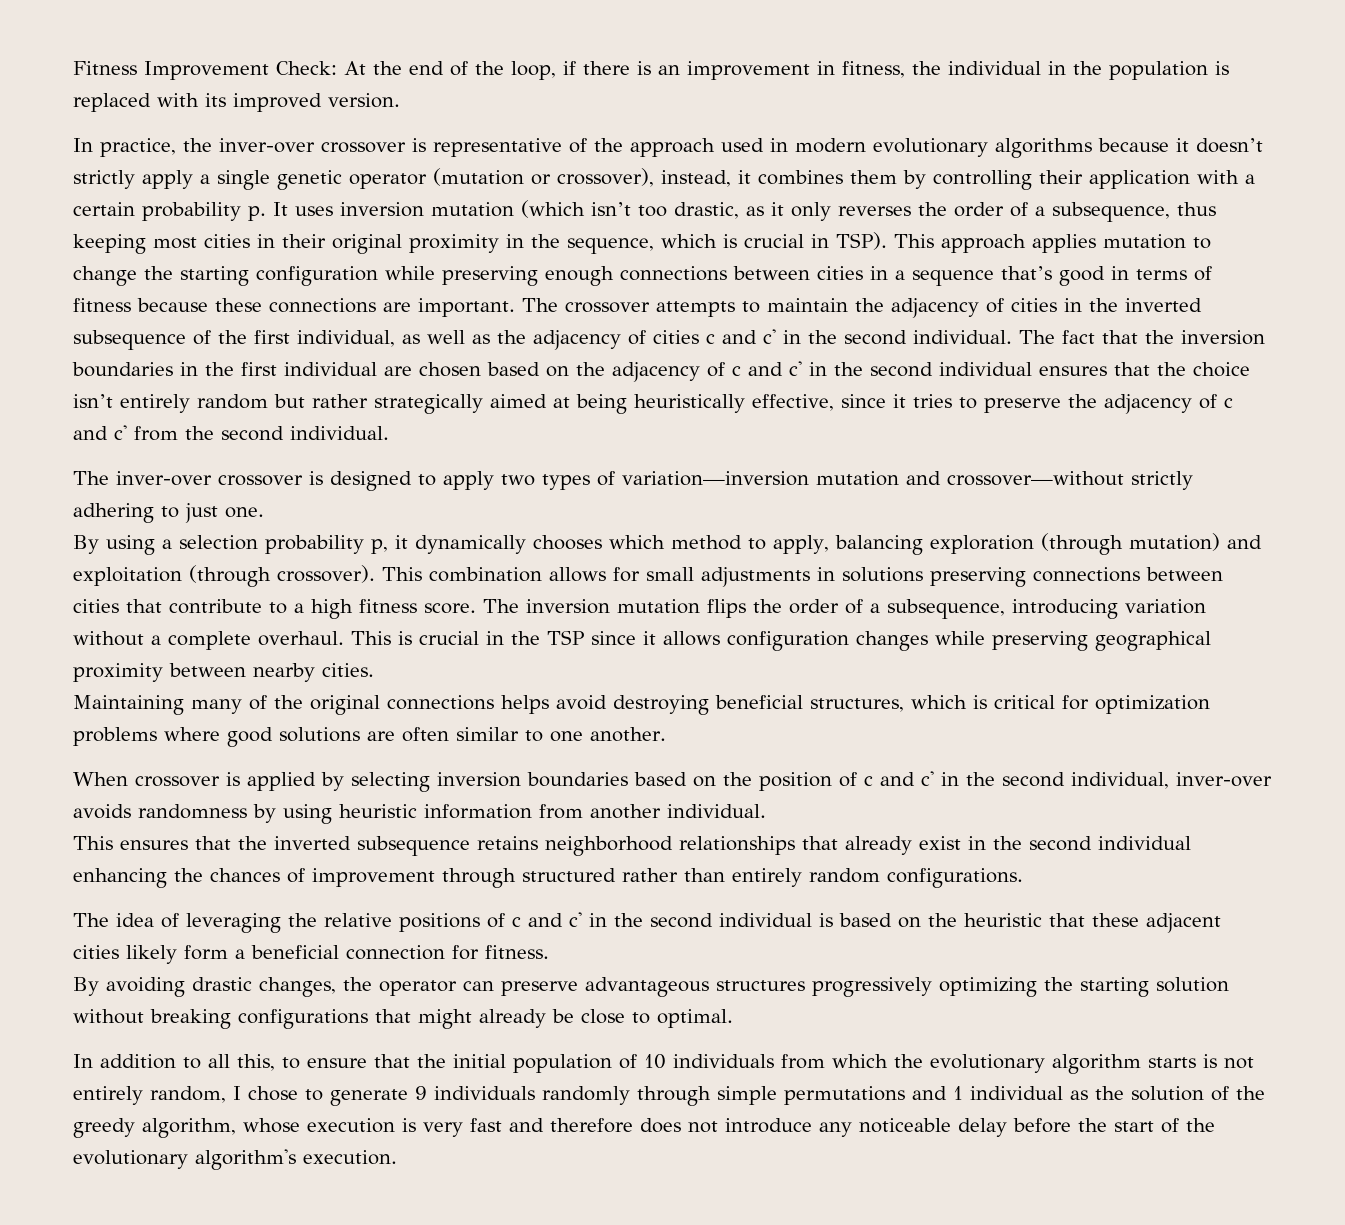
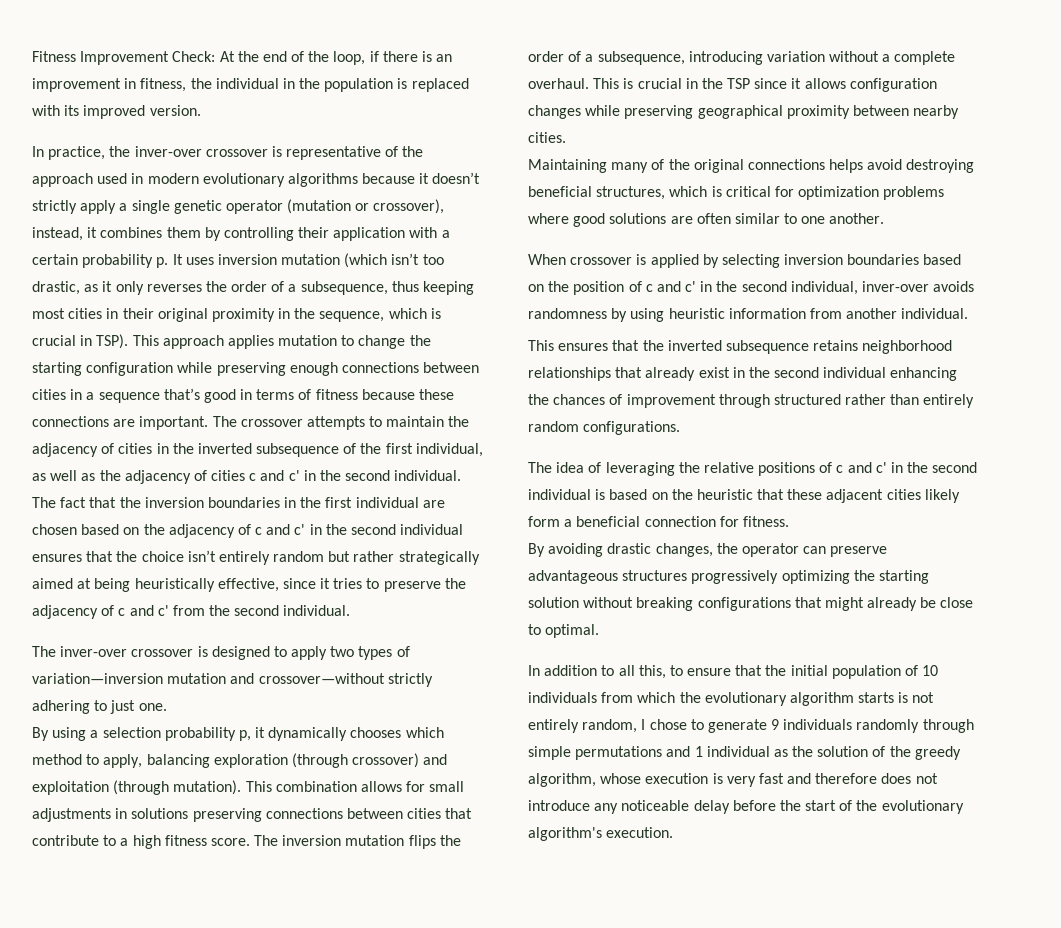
- By using a selection probability p, it dynamically chooses which method to apply, balancing exploration (through mutation) and exploitation (through crossover).
+ By using a selection probability p, it dynamically chooses which method to apply, balancing exploration (through crossover) and exploitation (through mutation).

